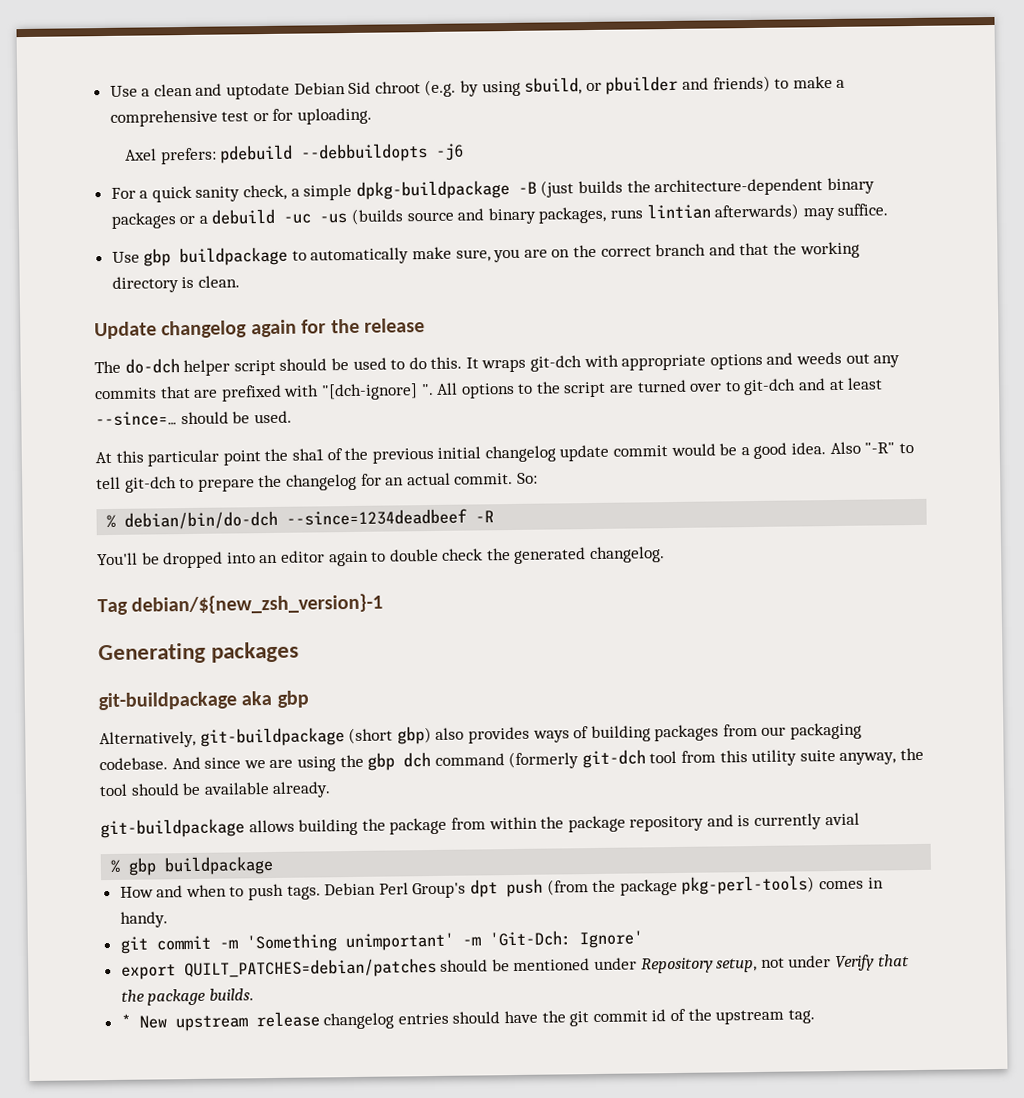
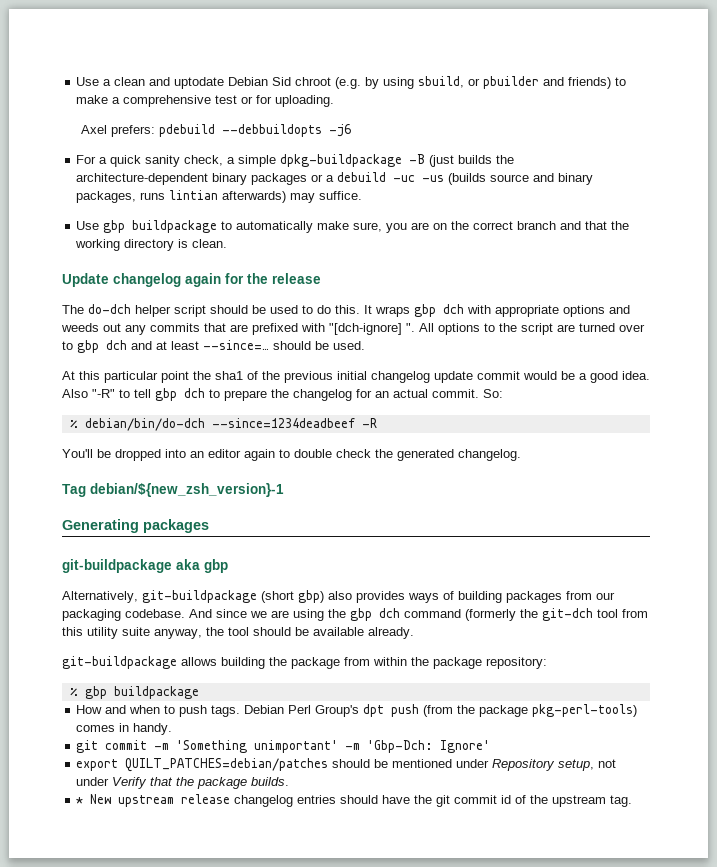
- It wraps git-dch with appropriate options and weeds out any commits that are prefixed with "[dch-ignore] ".
+ It wraps gbp dch with appropriate options and weeds out any commits that are prefixed with "[dch-ignore] ".
- All options to the script are turned over to git-dch and at least --since=… should be used.
+ All options to the script are turned over to gbp dch and at least --since=… should be used.
- Also "-R" to tell git-dch to prepare the changelog for an actual commit.
+ Also "-R" to tell gbp dch to prepare the changelog for an actual commit.
- And since we are using the gbp dch command (formerly git-dch tool from this utility suite anyway, the tool should be available already.
+ And since we are using the gbp dch command (formerly the git-dch tool from this utility suite anyway, the tool should be available already.
- git-buildpackage allows building the package from within the package repository and is currently avial
+ git-buildpackage allows building the package from within the package repository:
- git commit -m 'Something unimportant' -m 'Git-Dch: Ignore'
+ git commit -m 'Something unimportant' -m 'Gbp-Dch: Ignore'

